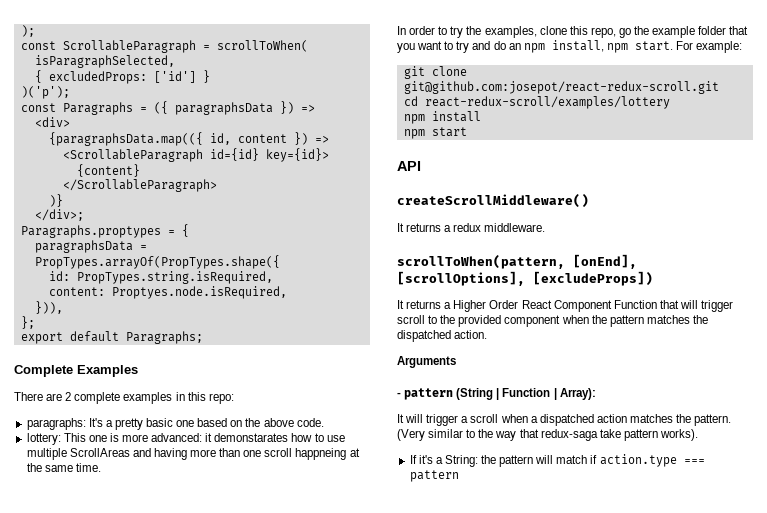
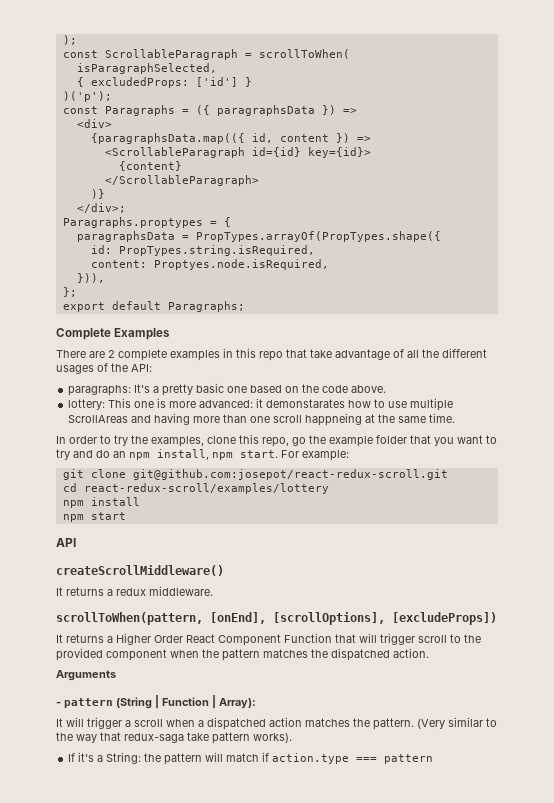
- There are 2 complete examples in this repo:
+ There are 2 complete examples in this repo that take advantage of all the different usages of the API:
- paragraphs: It's a pretty basic one based on the above code.
+ paragraphs: It's a pretty basic one based on the code above.

